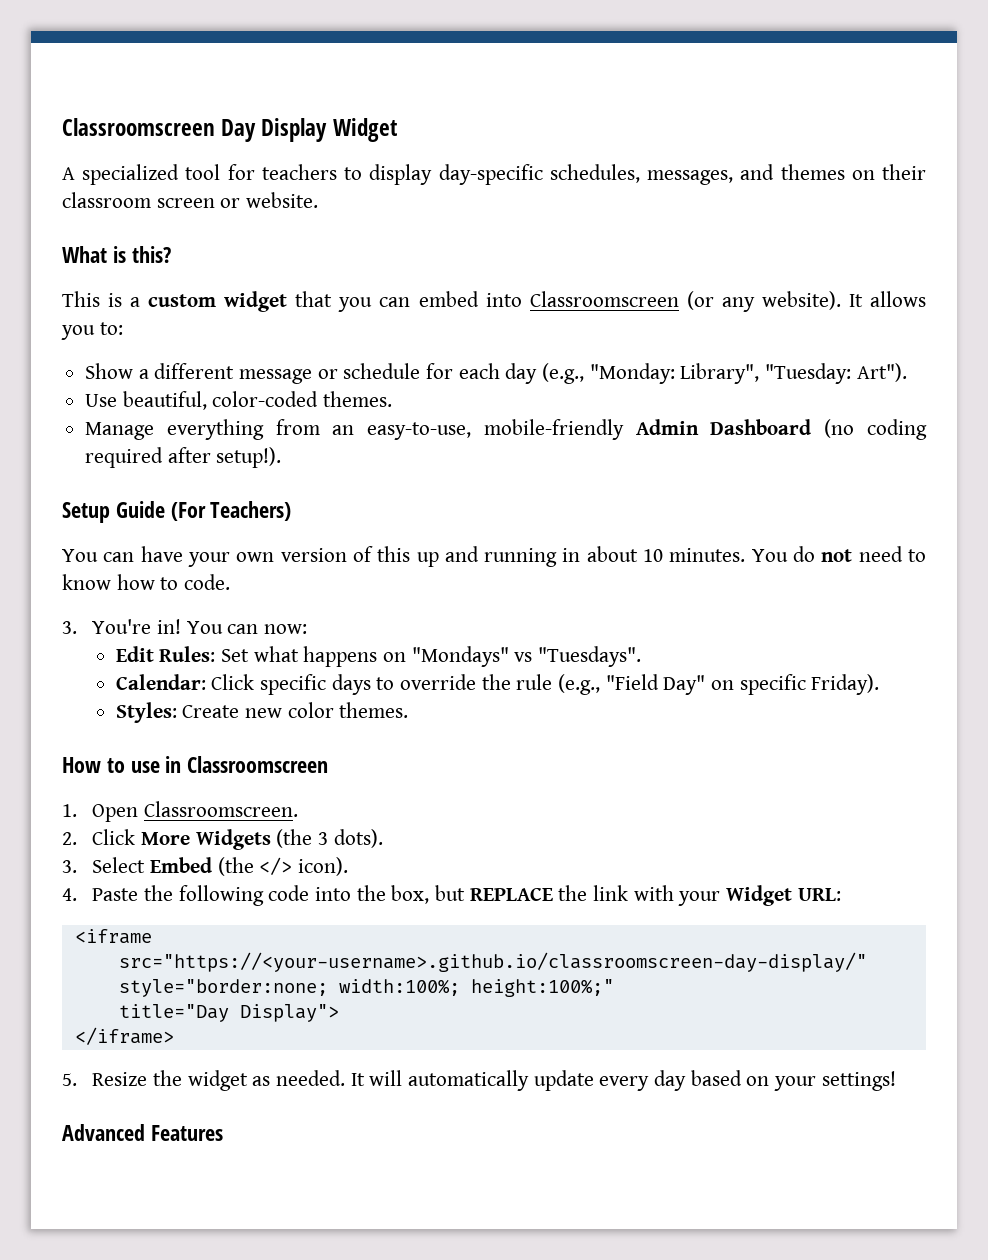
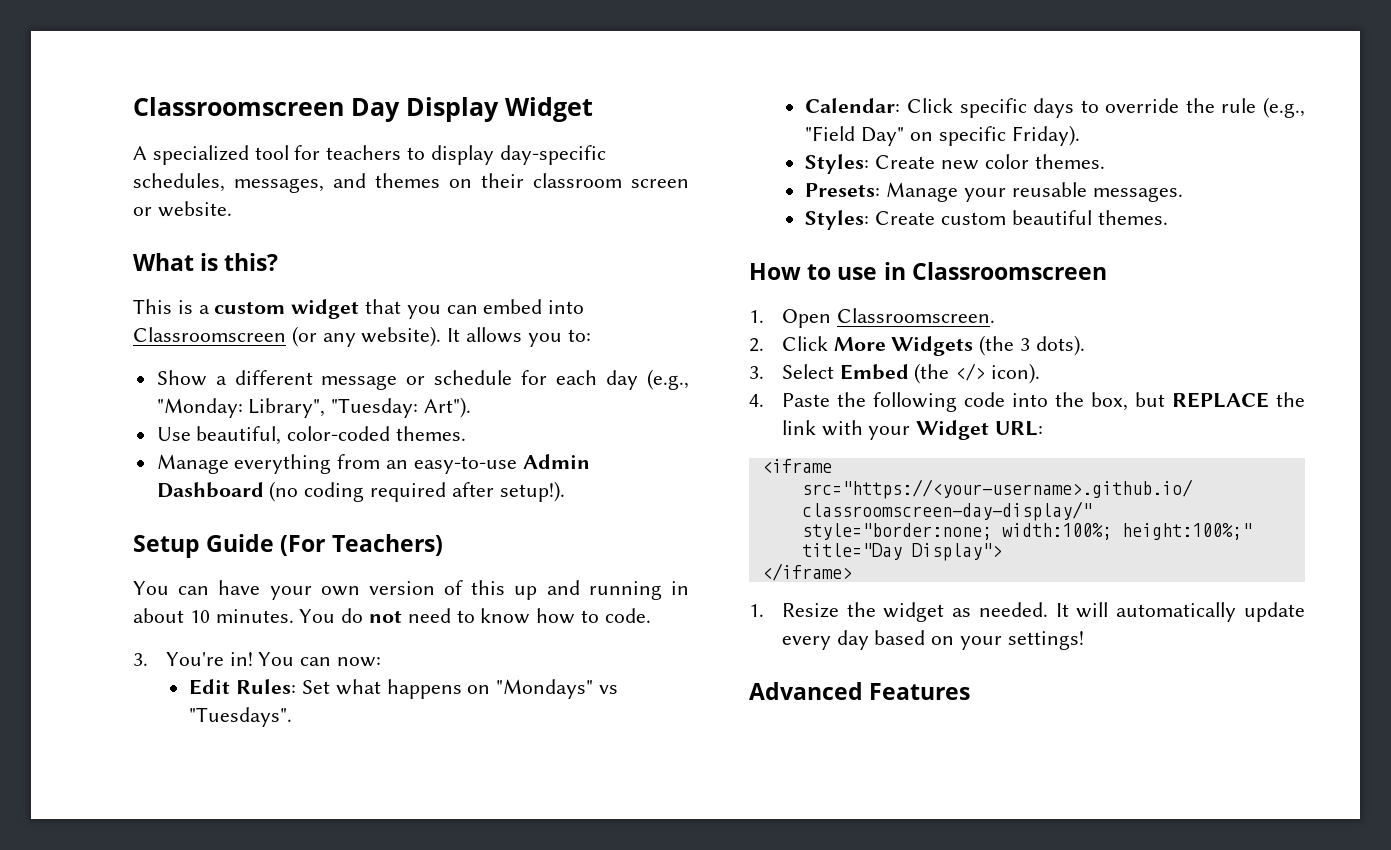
- Manage everything from an easy-to-use, mobile-friendly Admin Dashboard (no coding required after setup!).
+ Manage everything from an easy-to-use Admin Dashboard (no coding required after setup!).
+ Presets: Manage your reusable messages.
+ Styles: Create custom beautiful themes.
- 5. Resize the widget as needed.
+ 1. Resize the widget as needed.

